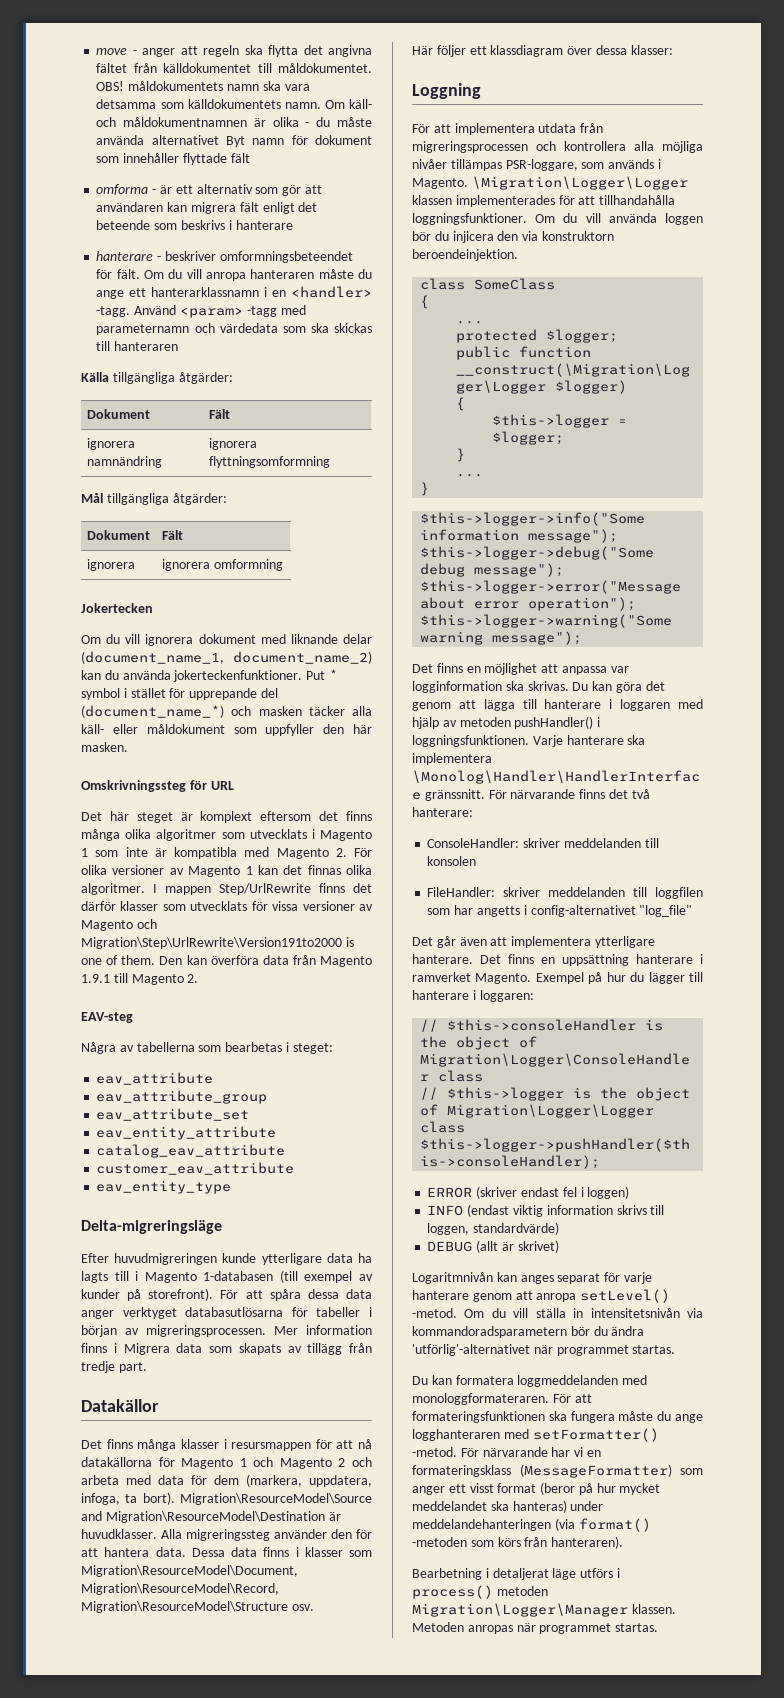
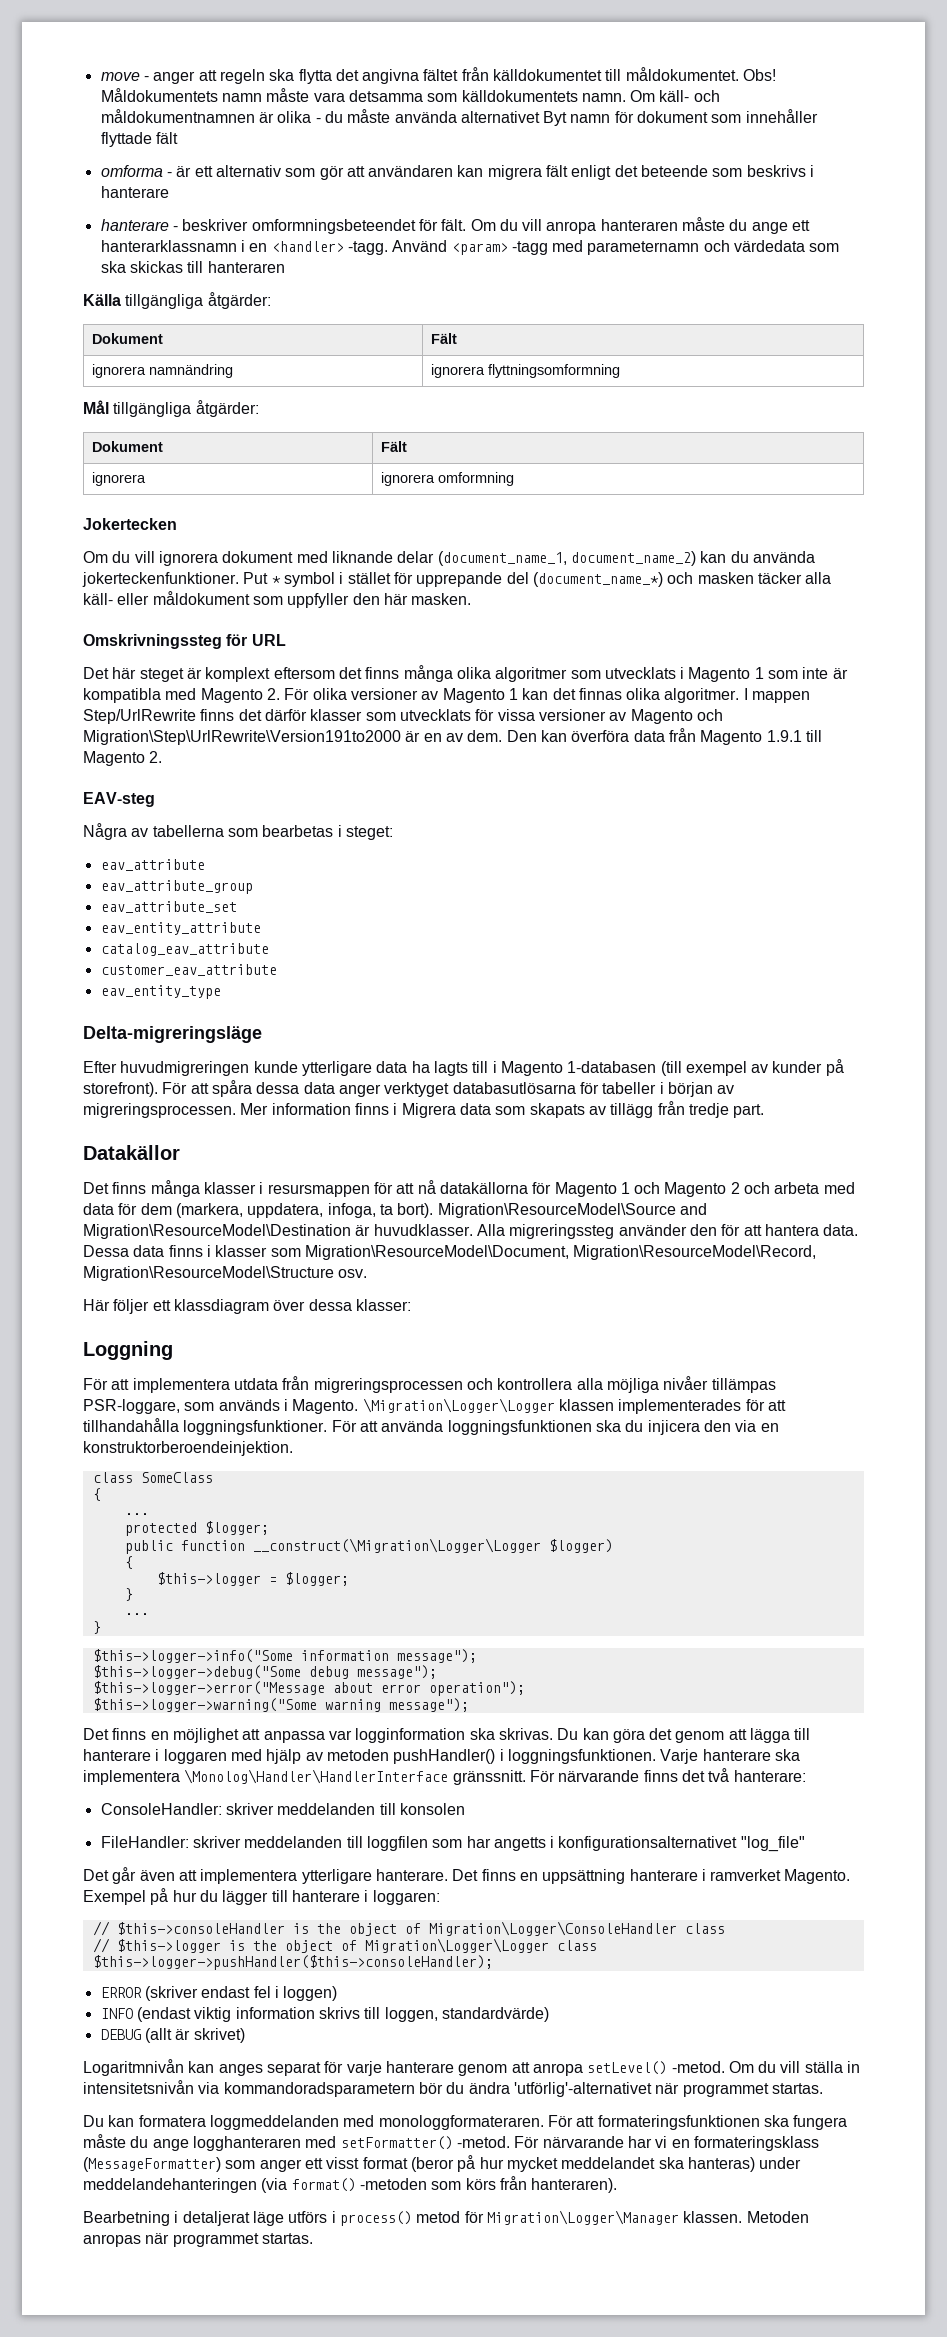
- OBS! måldokumentets namn ska vara detsamma som källdokumentets namn.
+ Obs! Måldokumentets namn måste vara detsamma som källdokumentets namn.
- I mappen Step/UrlRewrite finns det därför klasser som utvecklats för vissa versioner av Magento och Migration\Step\UrlRewrite\Version191to2000 is one of them.
+ I mappen Step/UrlRewrite finns det därför klasser som utvecklats för vissa versioner av Magento och Migration\Step\UrlRewrite\Version191to2000 är en av dem.
- Om du vill använda loggen bör du injicera den via konstruktorn beroendeinjektion.
+ För att använda loggningsfunktionen ska du injicera den via en konstruktorberoendeinjektion.
- FileHandler: skriver meddelanden till loggfilen som har angetts i config-alternativet "log_file"
+ FileHandler: skriver meddelanden till loggfilen som har angetts i konfigurationsalternativet "log_file"
- Bearbetning i detaljerat läge utförs i process() metoden Migration\Logger\Manager klassen.
+ Bearbetning i detaljerat läge utförs i process() metod för Migration\Logger\Manager klassen.

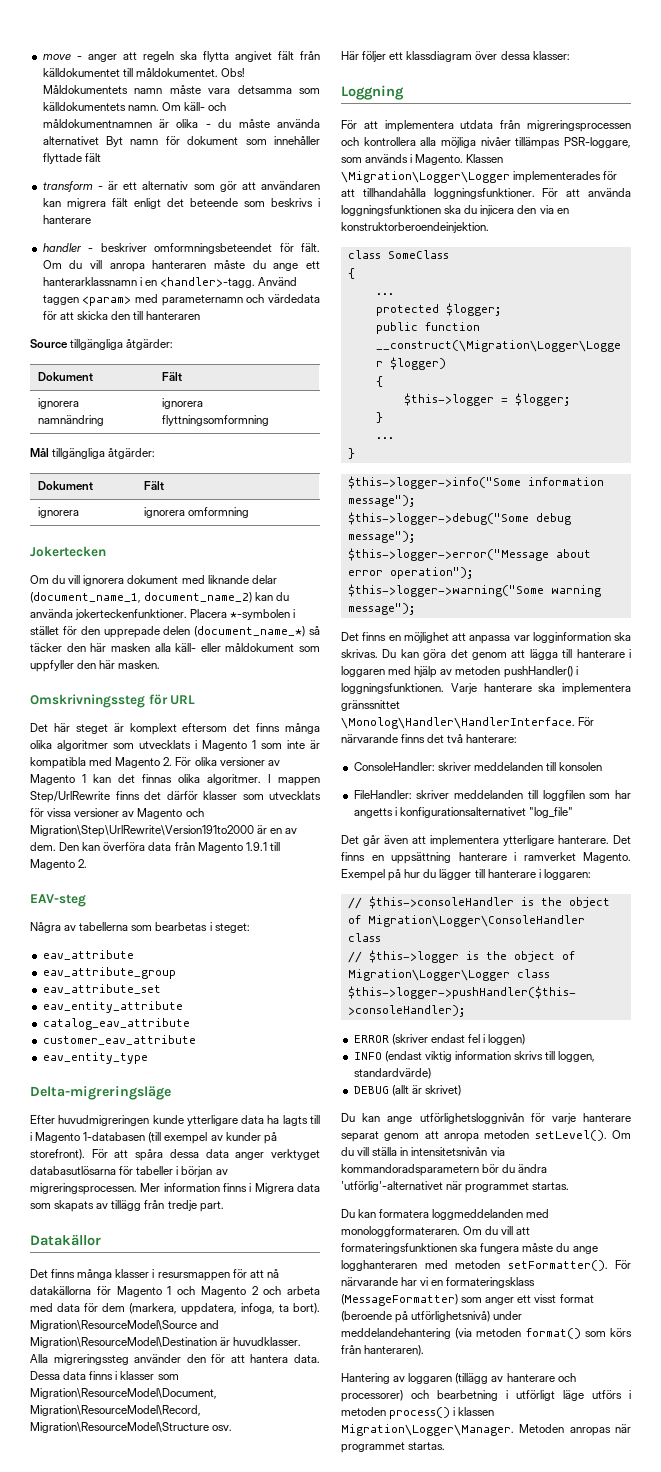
- move - anger att regeln ska flytta det angivna fältet från källdokumentet till måldokumentet.
+ move - anger att regeln ska flytta angivet fält från källdokumentet till måldokumentet.
- omforma - är ett alternativ som gör att användaren kan migrera fält enligt det beteende som beskrivs i hanterare
+ transform - är ett alternativ som gör att användaren kan migrera fält enligt det beteende som beskrivs i hanterare
- hanterare - beskriver omformningsbeteendet för fält.
+ handler - beskriver omformningsbeteendet för fält.
- Om du vill anropa hanteraren måste du ange ett hanterarklassnamn i en <handler> -tagg. Använd <param> -tagg med parameternamn och värdedata som ska skickas till hanteraren
+ Om du vill anropa hanteraren måste du ange ett hanterarklassnamn i en <handler>-tagg. Använd taggen <param> med parameternamn och värdedata för att skicka den till hanteraren
- Källa tillgängliga åtgärder:
+ Source tillgängliga åtgärder:
- Put * symbol i stället för upprepande del (document_name_*) och masken täcker alla käll- eller måldokument som uppfyller den här masken.
+ Placera *-symbolen i stället för den upprepade delen (document_name_*) så täcker den här masken alla käll- eller måldokument som uppfyller den här masken.
- \Migration\Logger\Logger klassen implementerades för att tillhandahålla loggningsfunktioner.
+ Klassen \Migration\Logger\Logger implementerades för att tillhandahålla loggningsfunktioner.
- Varje hanterare ska implementera \Monolog\Handler\HandlerInterface gränssnitt.
+ Varje hanterare ska implementera gränssnittet \Monolog\Handler\HandlerInterface.
- Logaritmnivån kan anges separat för varje hanterare genom att anropa setLevel() -metod.
+ Du kan ange utförlighetsloggnivån för varje hanterare separat genom att anropa metoden setLevel().
- För att formateringsfunktionen ska fungera måste du ange logghanteraren med setFormatter() -metod.
+ Om du vill att formateringsfunktionen ska fungera måste du ange logghanteraren med metoden setFormatter().
- För närvarande har vi en formateringsklass (MessageFormatter) som anger ett visst format (beror på hur mycket meddelandet ska hanteras) under meddelandehanteringen (via format() -metoden som körs från hanteraren).
- Bearbetning i detaljerat läge utförs i process() metod för Migration\Logger\Manager klassen.
+ För närvarande har vi en formateringsklass (MessageFormatter) som anger ett visst format (beroende på utförlighetsnivå) under meddelandehantering (via metoden format() som körs från hanteraren).
+ Hantering av loggaren (tillägg av hanterare och processorer) och bearbetning i utförligt läge utförs i metoden process() i klassen Migration\Logger\Manager.

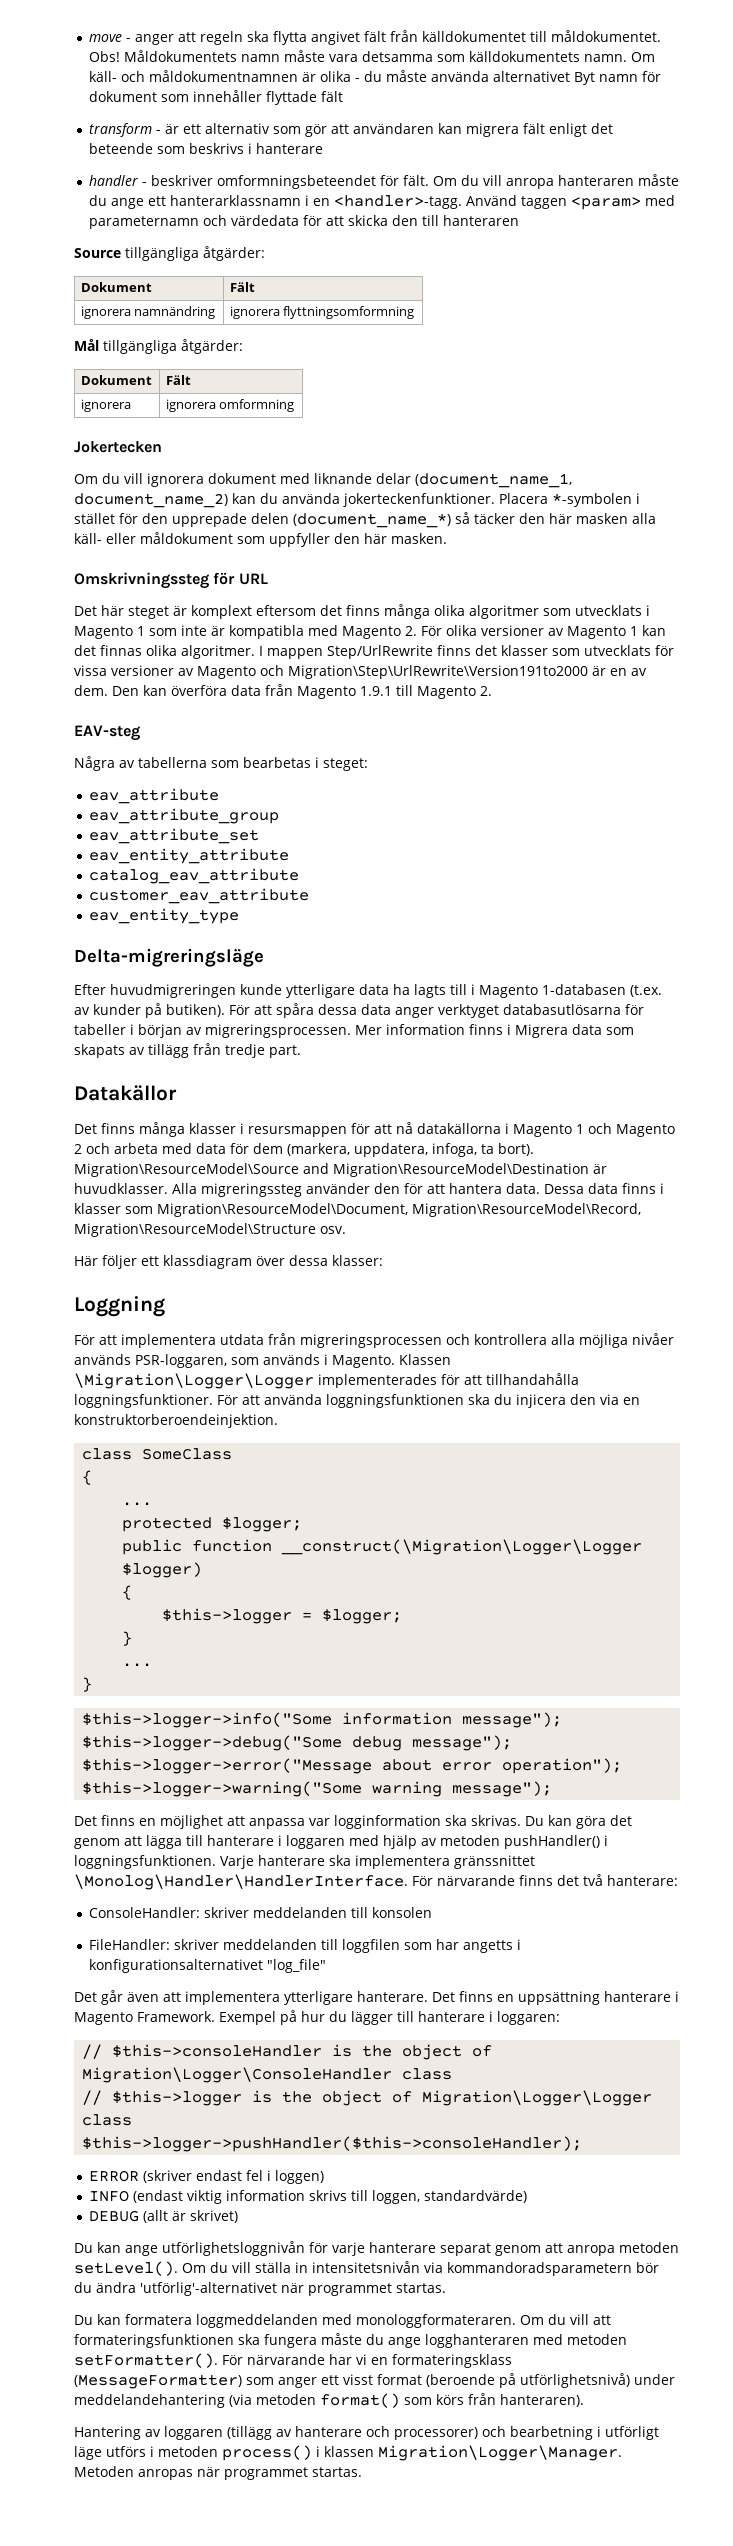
- I mappen Step/UrlRewrite finns det därför klasser som utvecklats för vissa versioner av Magento och Migration\Step\UrlRewrite\Version191to2000 är en av dem.
+ I mappen Step/UrlRewrite finns det klasser som utvecklats för vissa versioner av Magento och Migration\Step\UrlRewrite\Version191to2000 är en av dem.
- Efter huvudmigreringen kunde ytterligare data ha lagts till i Magento 1-databasen (till exempel av kunder på storefront).
+ Efter huvudmigreringen kunde ytterligare data ha lagts till i Magento 1-databasen (t.ex. av kunder på butiken).
- Det finns många klasser i resursmappen för att nå datakällorna för Magento 1 och Magento 2 och arbeta med data för dem (markera, uppdatera, infoga, ta bort).
+ Det finns många klasser i resursmappen för att nå datakällorna i Magento 1 och Magento 2 och arbeta med data för dem (markera, uppdatera, infoga, ta bort).
- För att implementera utdata från migreringsprocessen och kontrollera alla möjliga nivåer tillämpas PSR-loggare, som används i Magento.
+ För att implementera utdata från migreringsprocessen och kontrollera alla möjliga nivåer används PSR-loggaren, som används i Magento.
- Det finns en uppsättning hanterare i ramverket Magento.
+ Det finns en uppsättning hanterare i Magento Framework.

